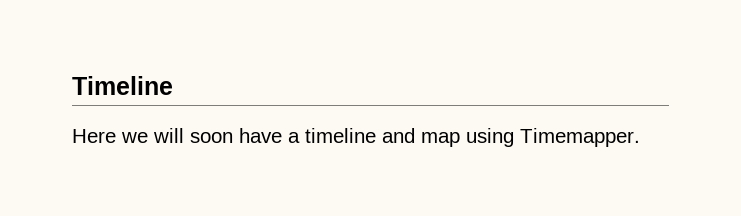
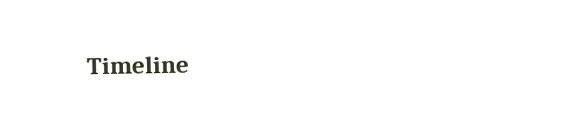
- Here we will soon have a timeline and map using Timemapper.

